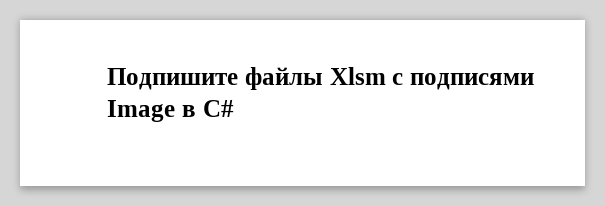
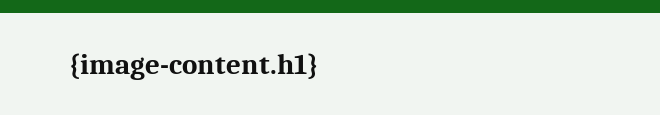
- Подпишите файлы Xlsm с подписями Image в C#
+ {image-content.h1}

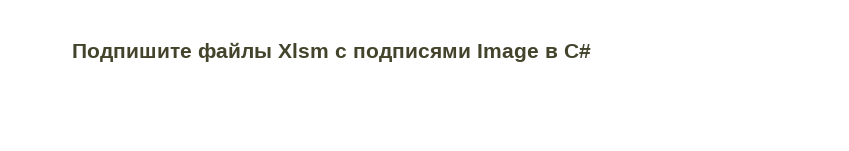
- {image-content.h1}
+ Подпишите файлы Xlsm с подписями Image в C#

